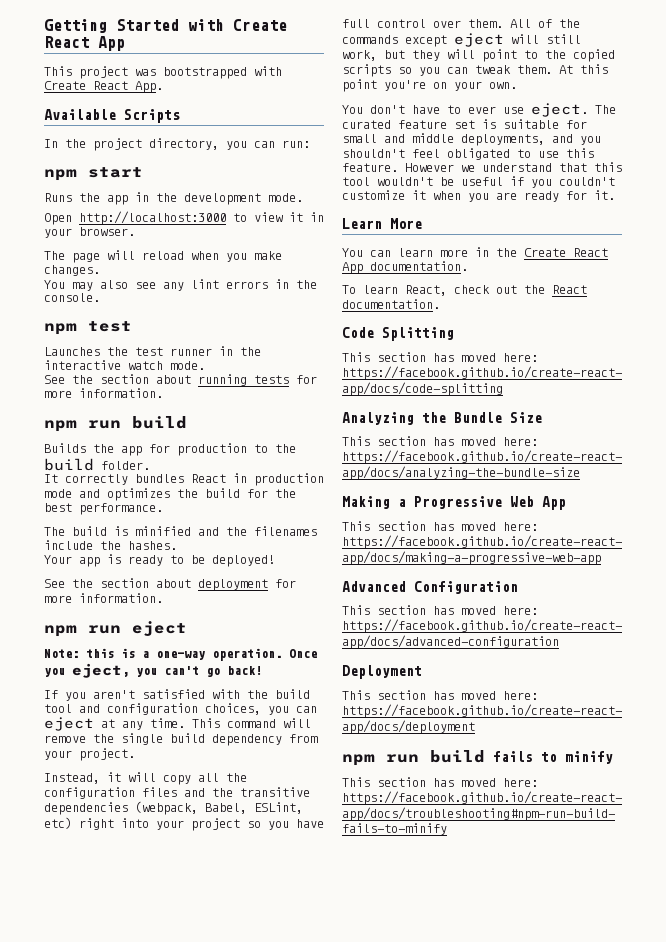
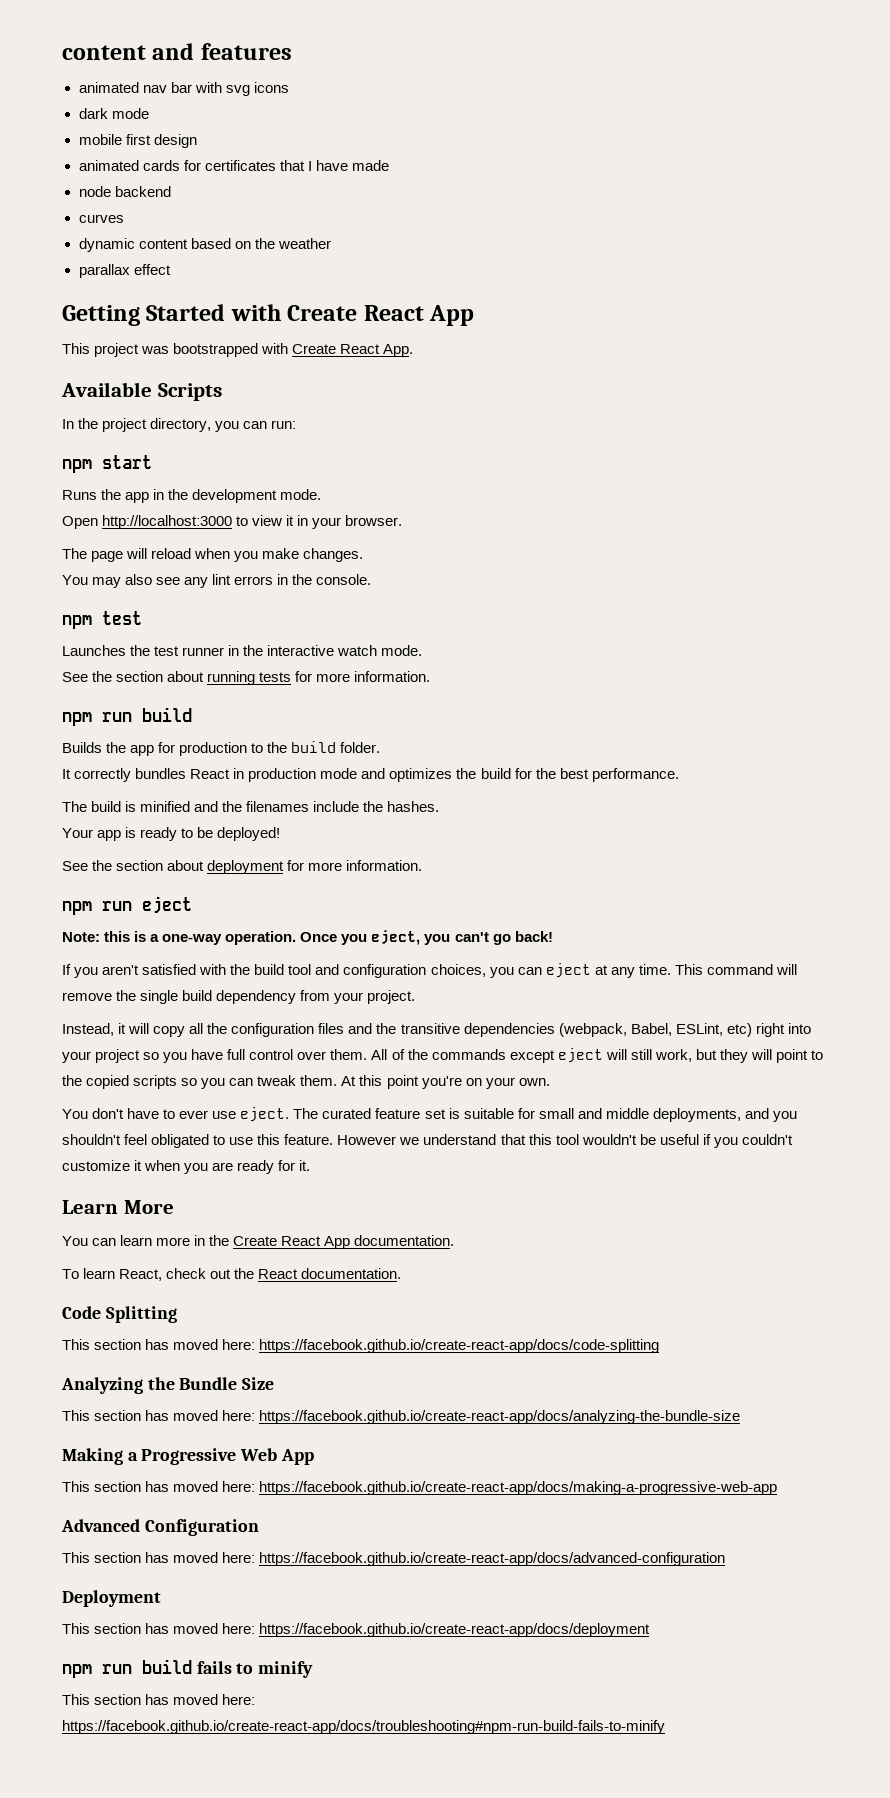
+ content and features
+ animated nav bar with svg icons
+ dark mode
+ mobile first design
+ animated cards for certificates that I have made
+ node backend
+ curves
+ dynamic content based on the weather
+ parallax effect

